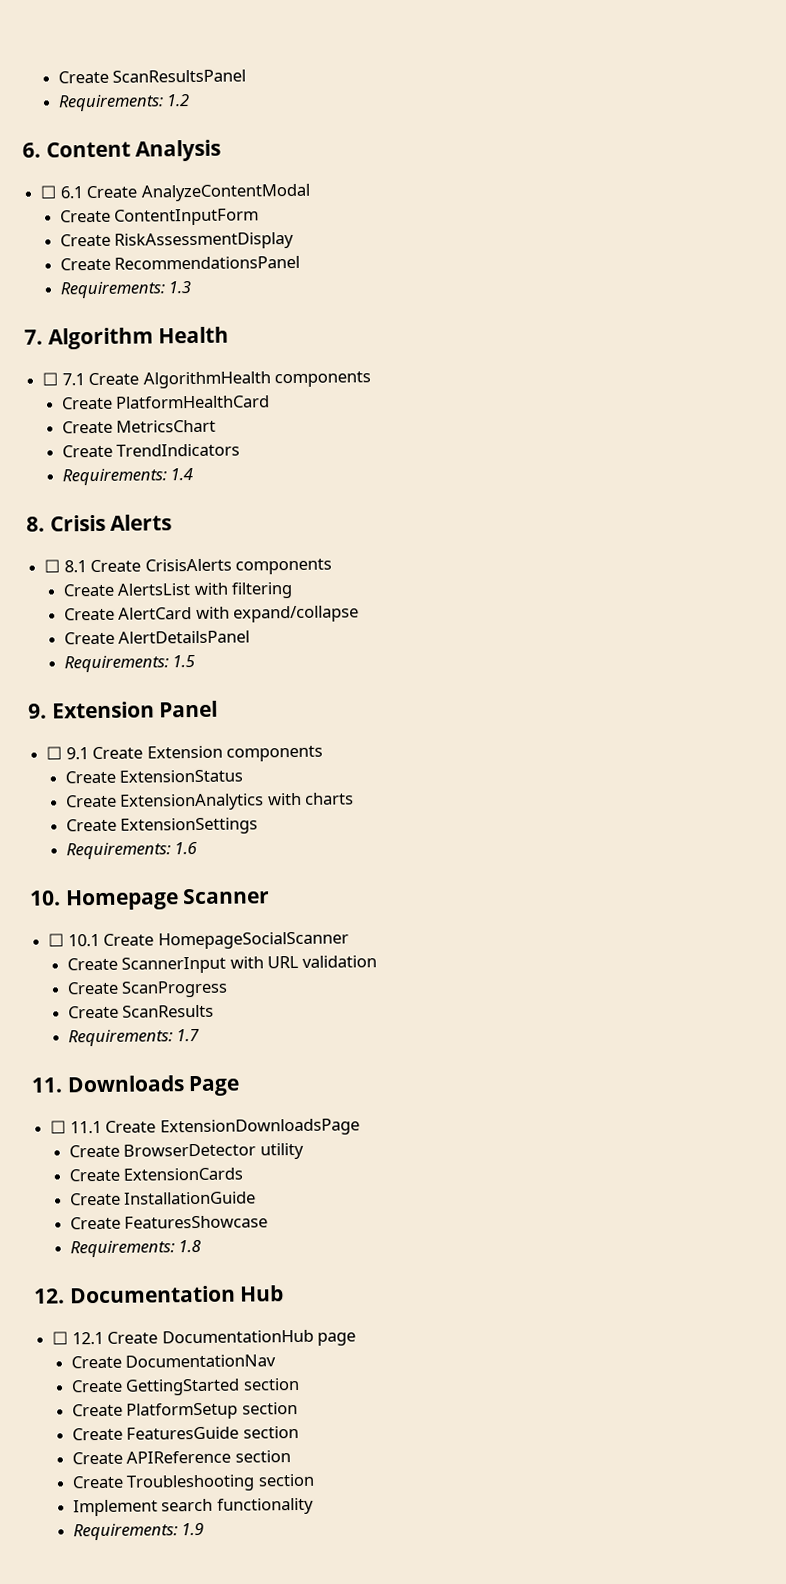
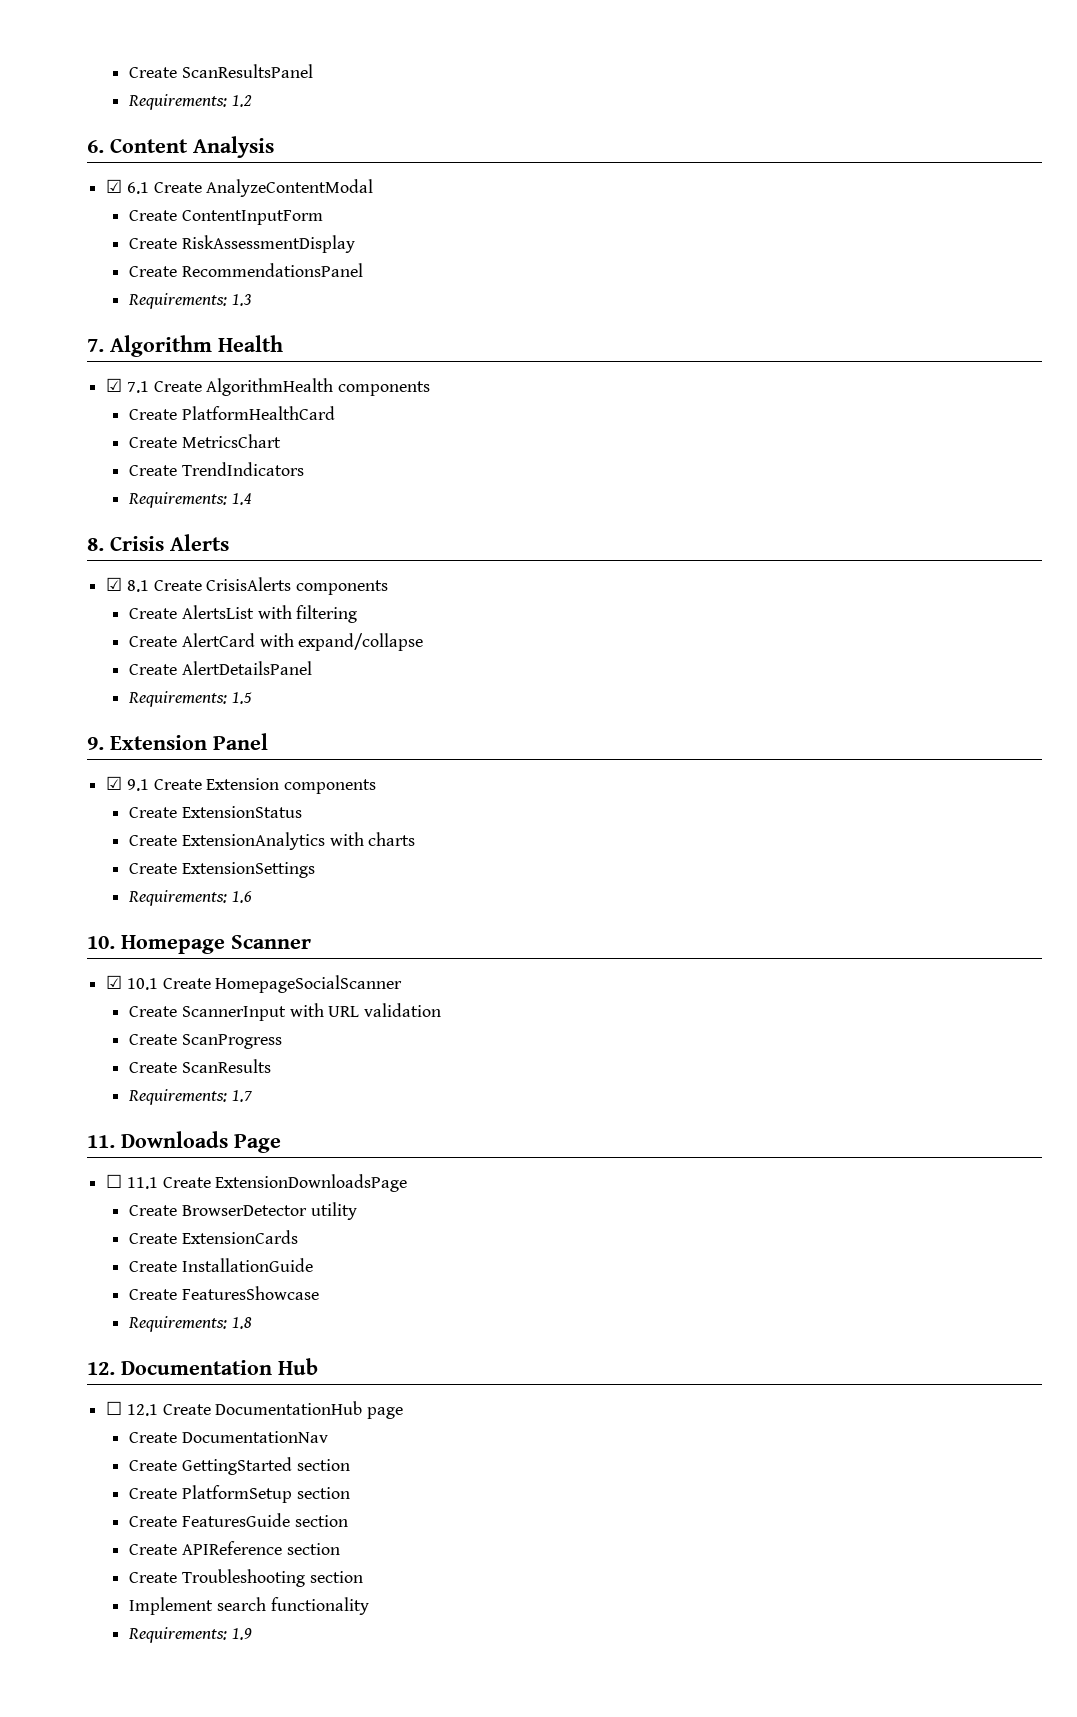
- ☐ 6.1 Create AnalyzeContentModal
+ ☑ 6.1 Create AnalyzeContentModal
- ☐ 7.1 Create AlgorithmHealth components
+ ☑ 7.1 Create AlgorithmHealth components
- ☐ 8.1 Create CrisisAlerts components
+ ☑ 8.1 Create CrisisAlerts components
- ☐ 9.1 Create Extension components
+ ☑ 9.1 Create Extension components
- ☐ 10.1 Create HomepageSocialScanner
+ ☑ 10.1 Create HomepageSocialScanner

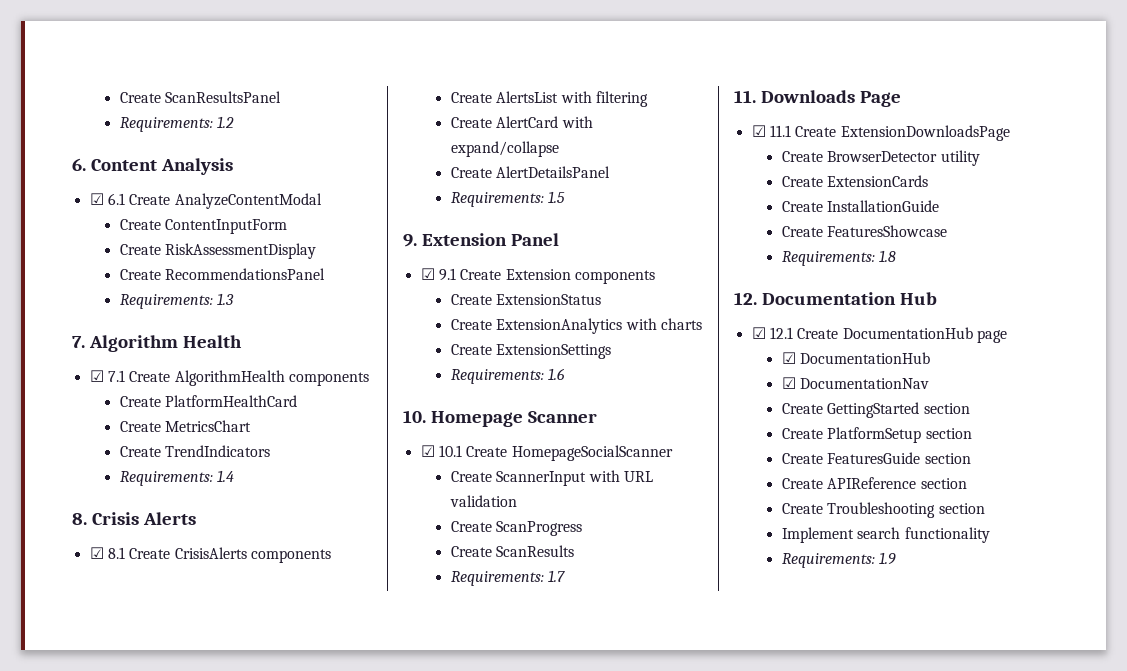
- ☐ 11.1 Create ExtensionDownloadsPage
+ ☑ 11.1 Create ExtensionDownloadsPage
- ☐ 12.1 Create DocumentationHub page
+ ☑ 12.1 Create DocumentationHub page
- Create DocumentationNav
+ ☑ DocumentationHub
+ ☑ DocumentationNav

